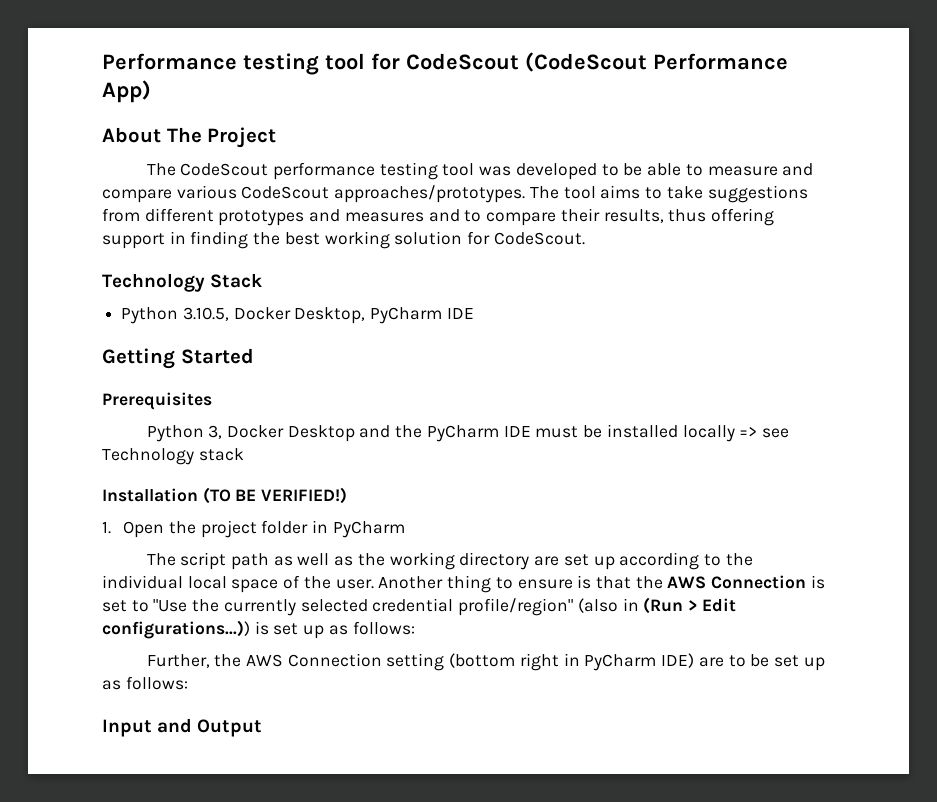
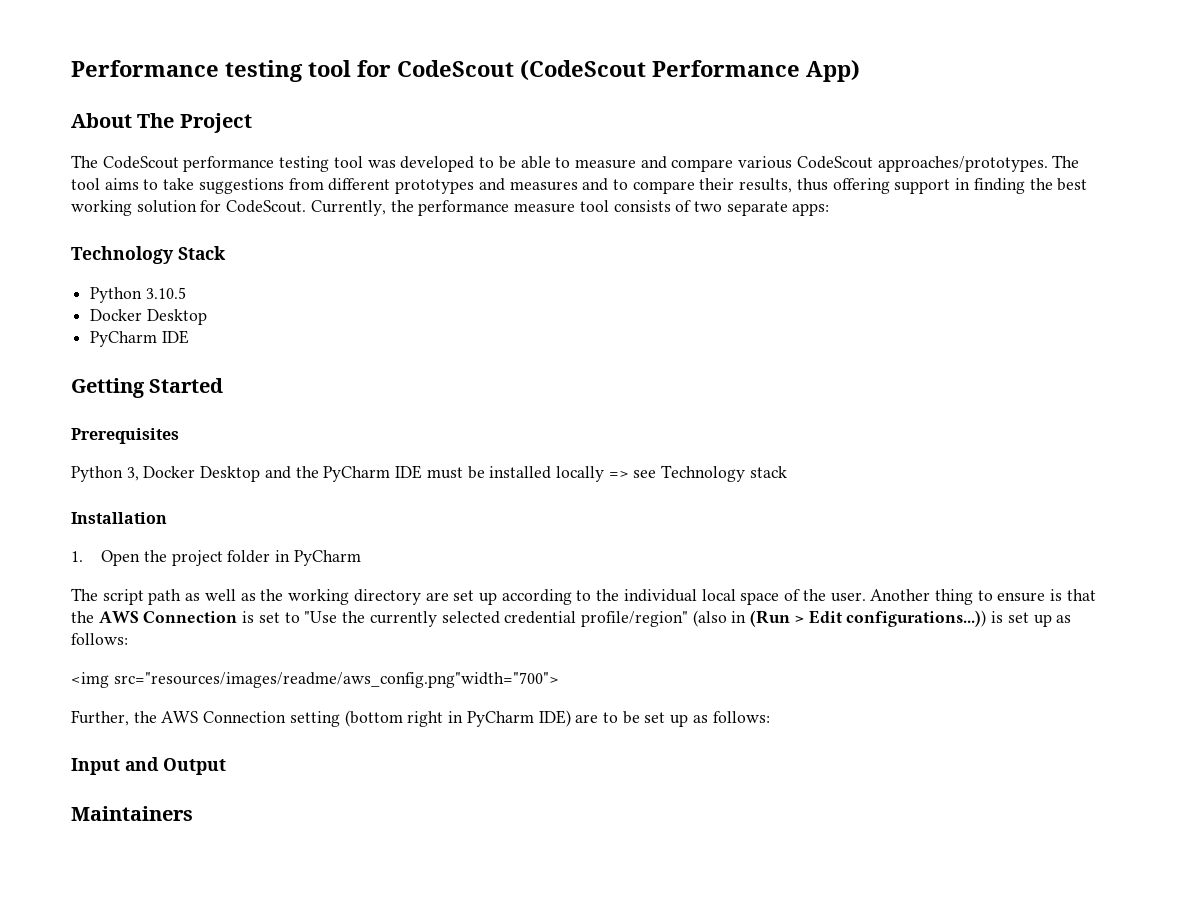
+ Currently, the performance measure tool consists of two separate apps:
- Python 3.10.5, Docker Desktop, PyCharm IDE
+ Python 3.10.5
+ Docker Desktop
+ PyCharm IDE
- Installation (TO BE VERIFIED!)
+ Installation
+ <img src="resources/images/readme/aws_config.png"width="700">
+ Maintainers

